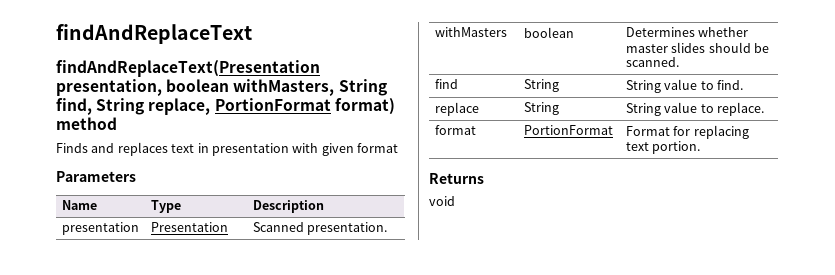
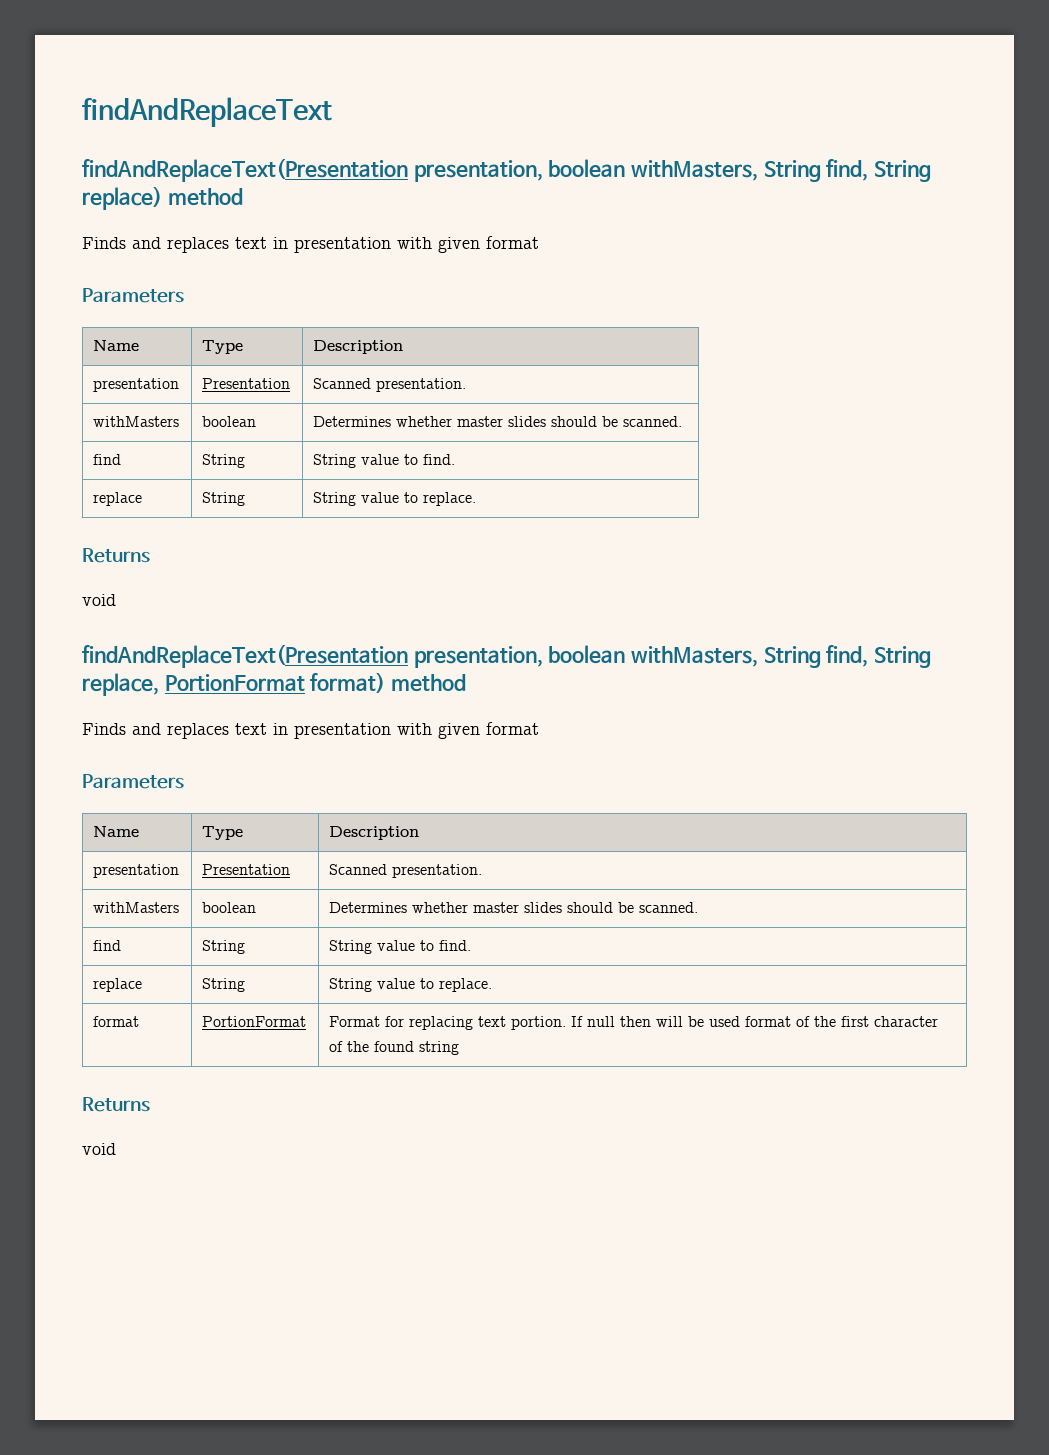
+ findAndReplaceText(Presentation presentation, boolean withMasters, String find, String replace) method
+ Finds and replaces text in presentation with given format
+ Parameters
+ Name | Type | Description
+ presentation | Presentation | Scanned presentation.
+ withMasters | boolean | Determines whether master slides should be scanned.
+ find | String | String value to find.
+ replace | String | String value to replace.
+ Returns
+ void
- format | PortionFormat | Format for replacing text portion.
+ format | PortionFormat | Format for replacing text portion. If null then will be used format of the first character of the found string

